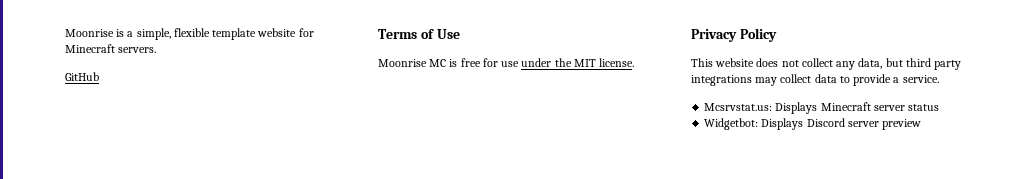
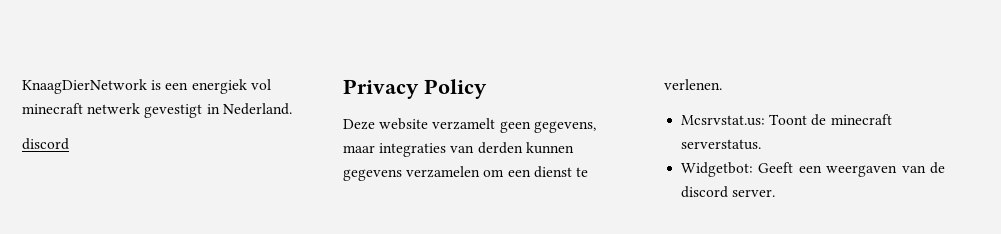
- Moonrise is a simple, flexible template website for Minecraft servers.
- GitHub
- Terms of Use
- Moonrise MC is free for use under the MIT license.
+ KnaagDierNetwork is een energiek vol minecraft netwerk gevestigt in Nederland.
+ discord
  Privacy Policy
- This website does not collect any data, but third party integrations may collect data to provide a service.
- Mcsrvstat.us: Displays Minecraft server status
- Widgetbot: Displays Discord server preview
+ Deze website verzamelt geen gegevens, maar integraties van derden kunnen gegevens verzamelen om een dienst te verlenen.
+ Mcsrvstat.us: Toont de minecraft serverstatus.
+ Widgetbot: Geeft een weergaven van de discord server.

